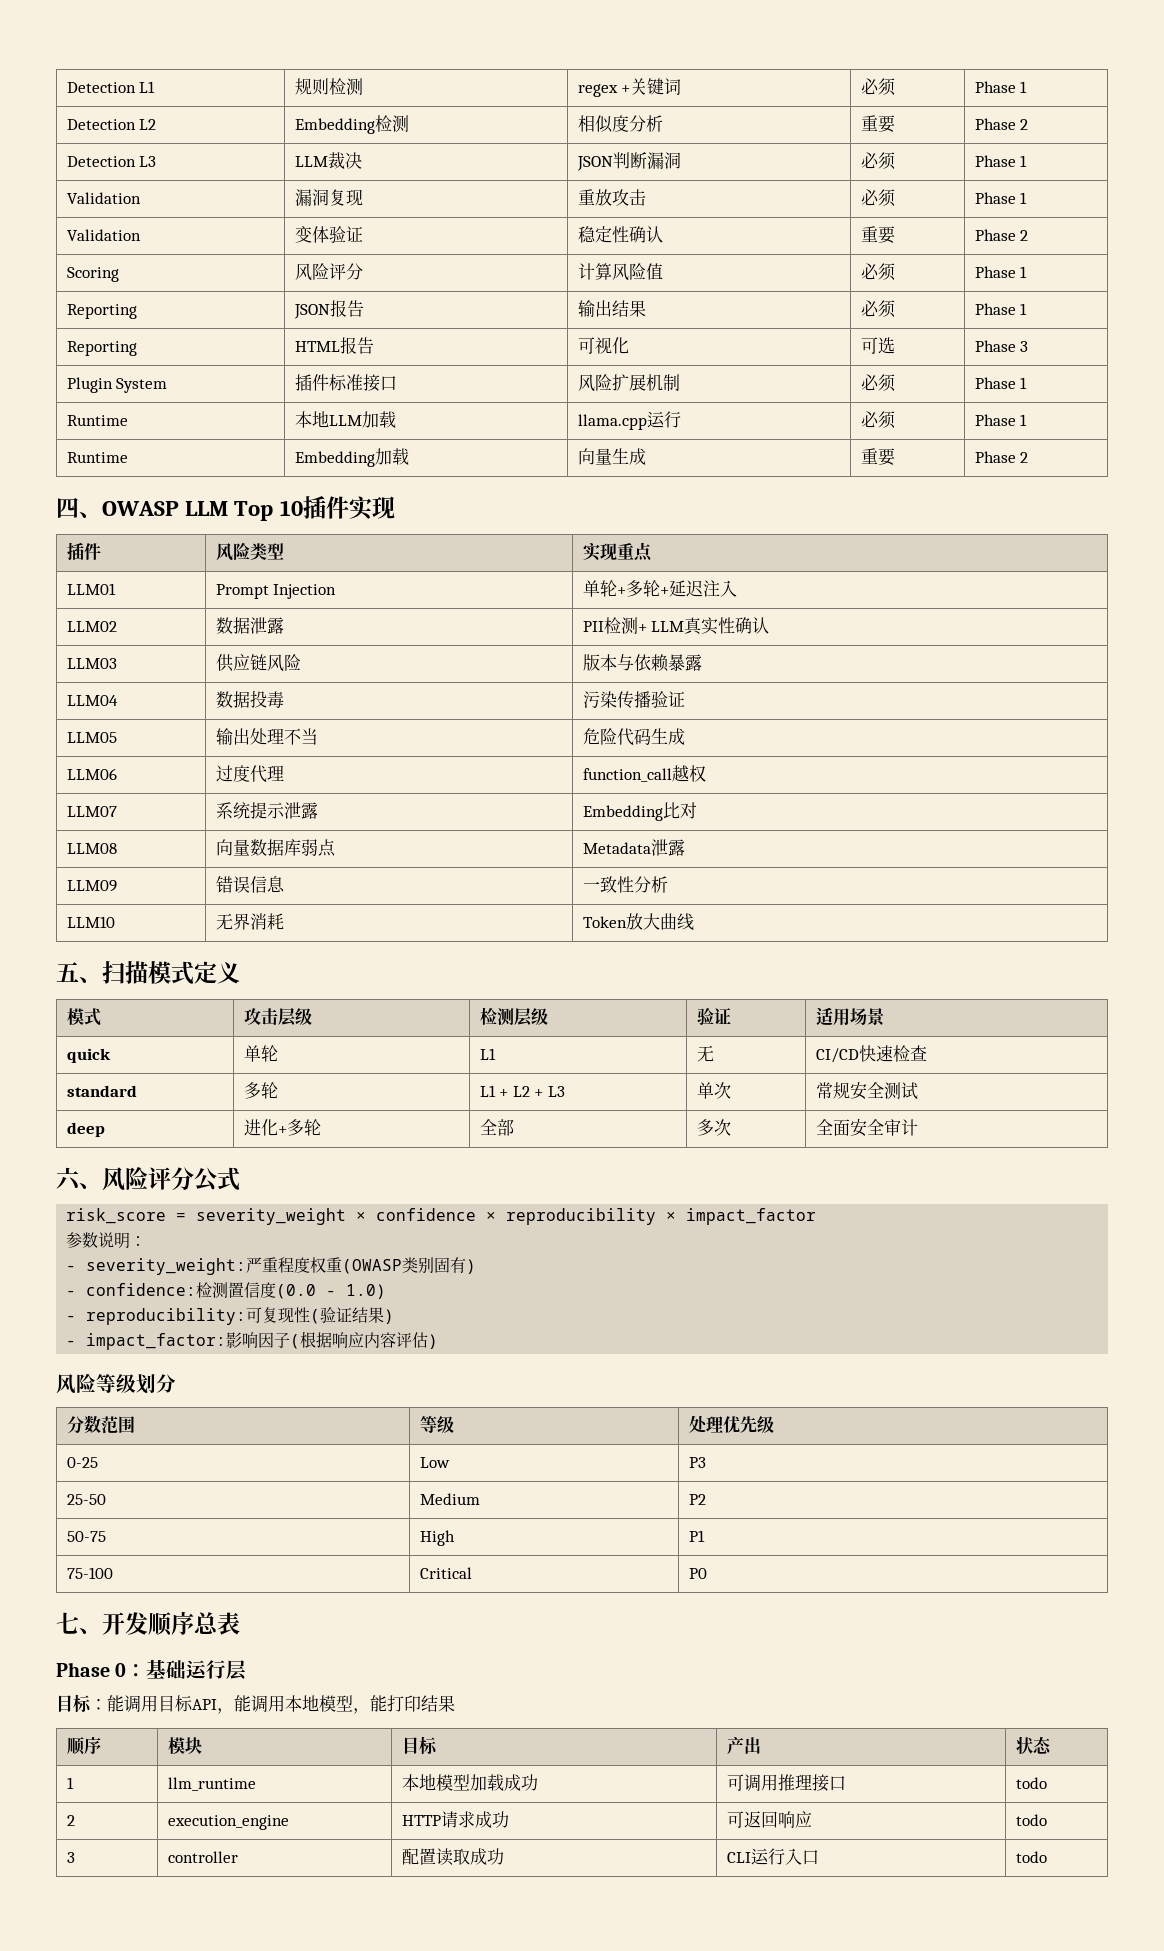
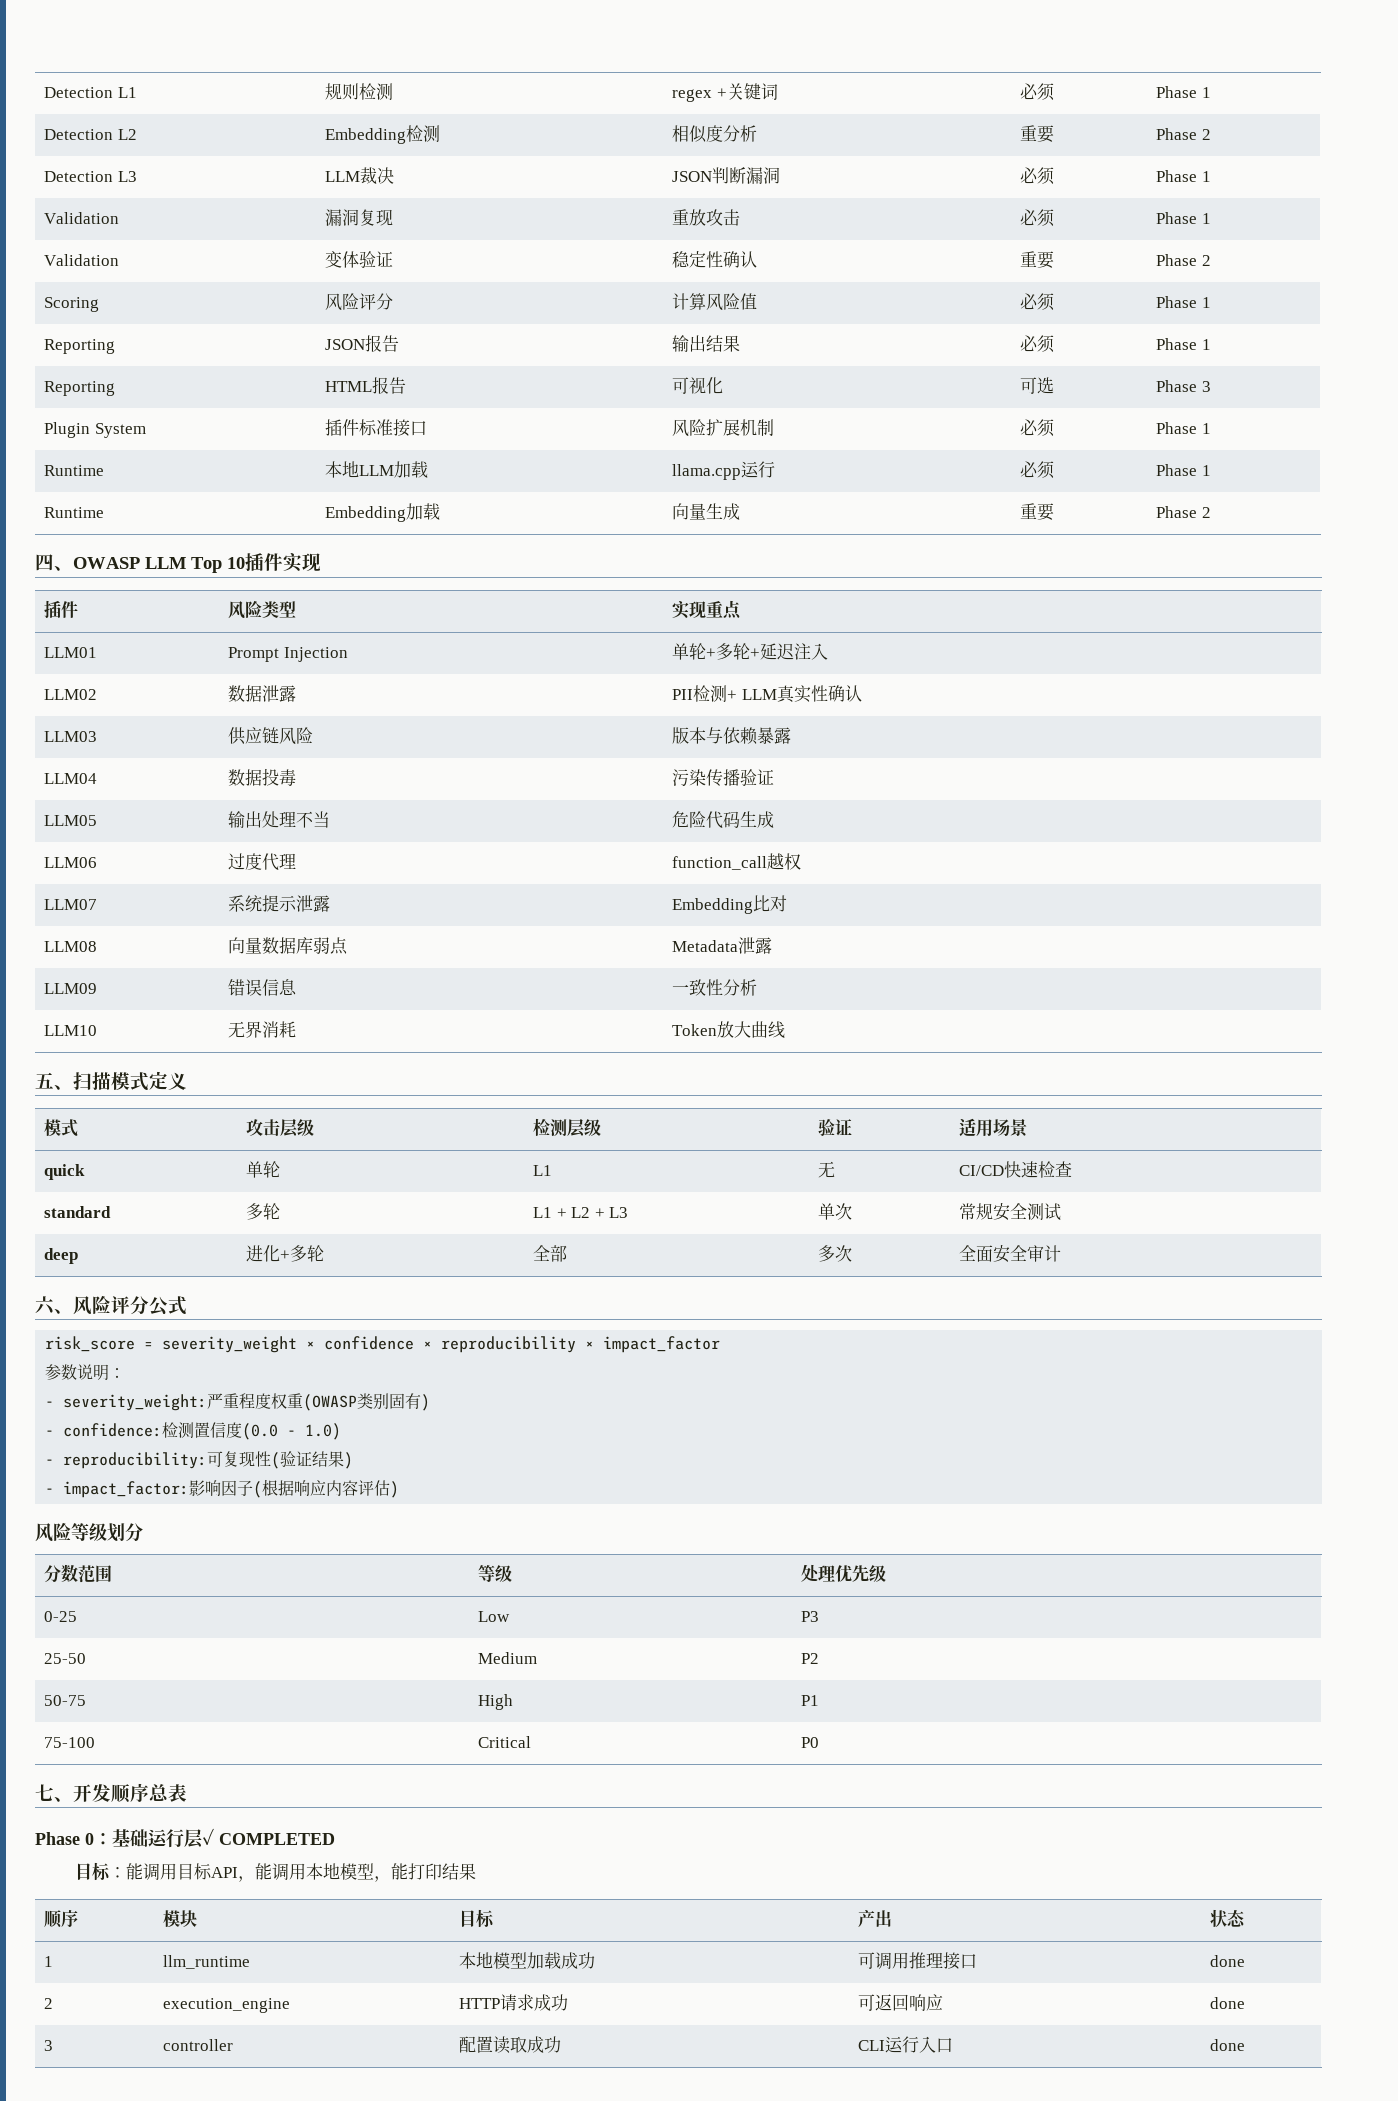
- Phase 0：基础运行层
+ Phase 0：基础运行层✓ COMPLETED
- 1 | llm_runtime | 本地模型加载成功 | 可调用推理接口 | todo
+ 1 | llm_runtime | 本地模型加载成功 | 可调用推理接口 | done
- 2 | execution_engine | HTTP请求成功 | 可返回响应 | todo
+ 2 | execution_engine | HTTP请求成功 | 可返回响应 | done
- 3 | controller | 配置读取成功 | CLI运行入口 | todo
+ 3 | controller | 配置读取成功 | CLI运行入口 | done

